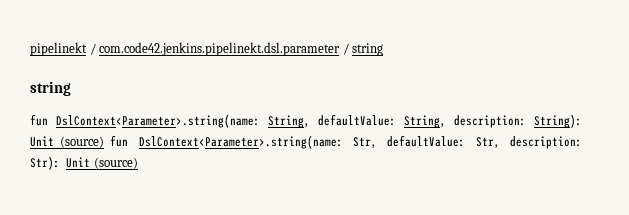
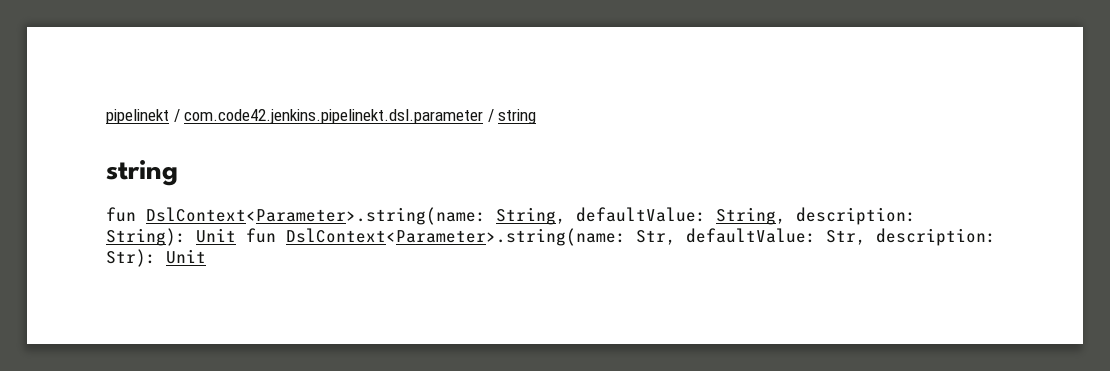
- fun DslContext<Parameter>.string(name: String, defaultValue: String, description: String): Unit (source) fun DslContext<Parameter>.string(name: Str, defaultValue: Str, description: Str): Unit (source)
+ fun DslContext<Parameter>.string(name: String, defaultValue: String, description: String): Unit fun DslContext<Parameter>.string(name: Str, defaultValue: Str, description: Str): Unit

